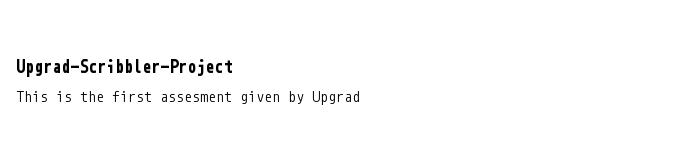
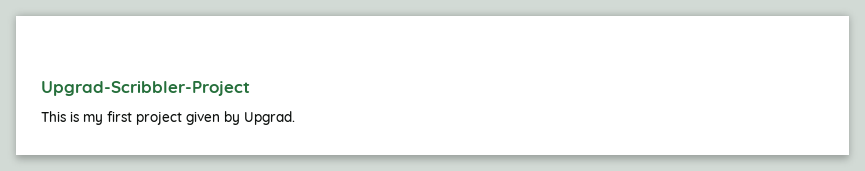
- This is the first assesment given by Upgrad
+ This is my first project given by Upgrad.

